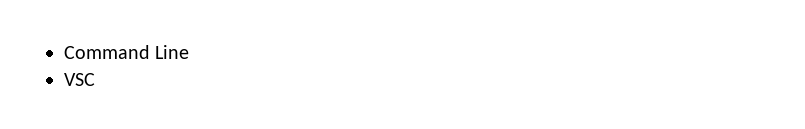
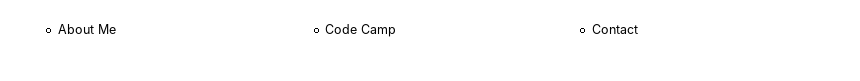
- Command Line
- VSC
+ About Me
+ Code Camp
+ Contact

